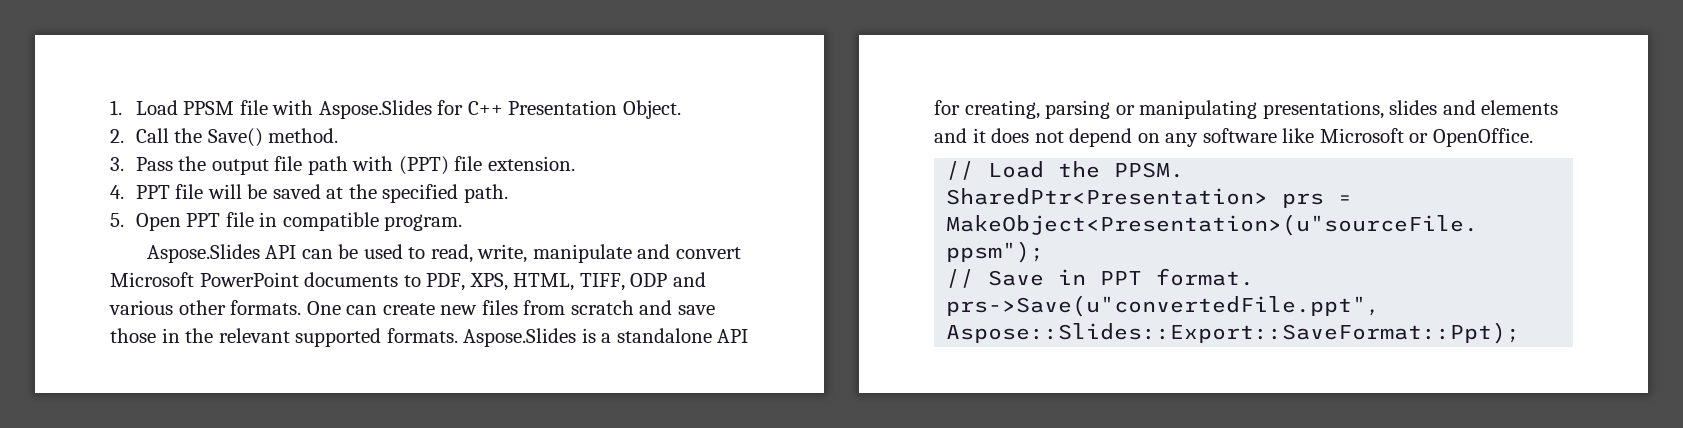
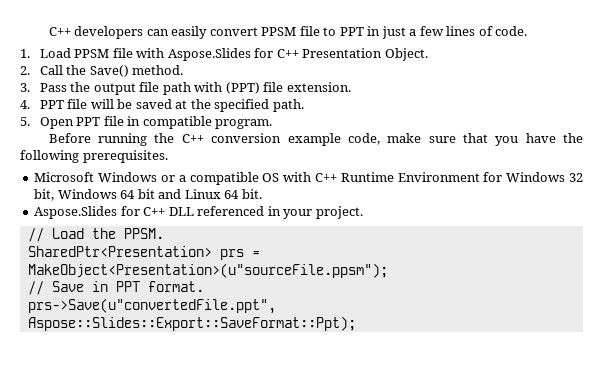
+ C++ developers can easily convert PPSM file to PPT in just a few lines of code.
- Aspose.Slides API can be used to read, write, manipulate and convert Microsoft PowerPoint documents to PDF, XPS, HTML, TIFF, ODP and various other formats. One can create new files from scratch and save those in the relevant supported formats. Aspose.Slides is a standalone API for creating, parsing or manipulating presentations, slides and elements and it does not depend on any software like Microsoft or OpenOffice.
+ Before running the C++ conversion example code, make sure that you have the following prerequisites.
+ Microsoft Windows or a compatible OS with C++ Runtime Environment for Windows 32 bit, Windows 64 bit and Linux 64 bit.
+ Aspose.Slides for C++ DLL referenced in your project.

